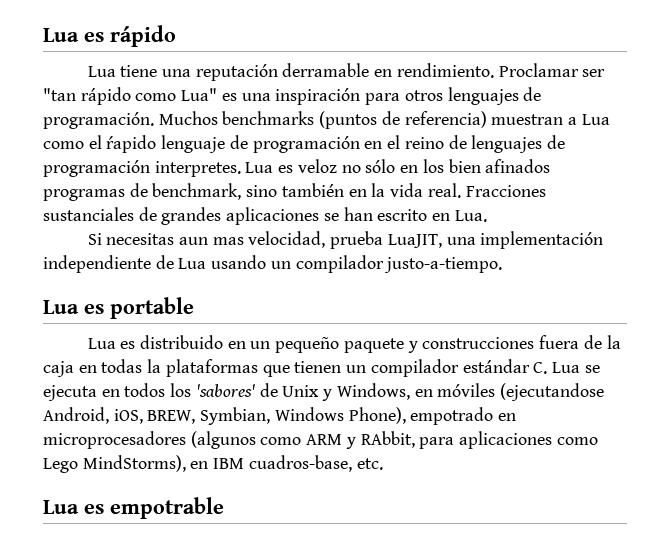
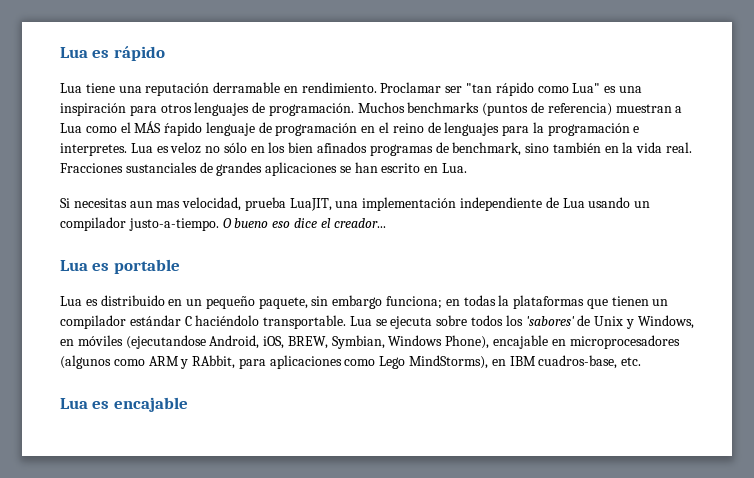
- Muchos benchmarks (puntos de referencia) muestran a Lua como el ŕapido lenguaje de programación en el reino de lenguajes de programación interpretes.
+ Muchos benchmarks (puntos de referencia) muestran a Lua como el MÁS ŕapido lenguaje de programación en el reino de lenguajes para la programación e interpretes.
+ O bueno eso dice el creador...
- Lua es distribuido en un pequeño paquete y construcciones fuera de la caja en todas la plataformas que tienen un compilador estándar C. Lua se ejecuta en todos los 'sabores' de Unix y Windows, en móviles (ejecutandose Android, iOS, BREW, Symbian, Windows Phone), empotrado en microprocesadores (algunos como ARM y RAbbit, para aplicaciones como Lego MindStorms), en IBM cuadros-base, etc.
+ Lua es distribuido en un pequeño paquete, sin embargo funciona; en todas la plataformas que tienen un compilador estándar C haciéndolo transportable. Lua se ejecuta sobre todos los 'sabores' de Unix y Windows, en móviles (ejecutandose Android, iOS, BREW, Symbian, Windows Phone), encajable en microprocesadores (algunos como ARM y RAbbit, para aplicaciones como Lego MindStorms), en IBM cuadros-base, etc.
- Lua es empotrable
+ Lua es encajable

